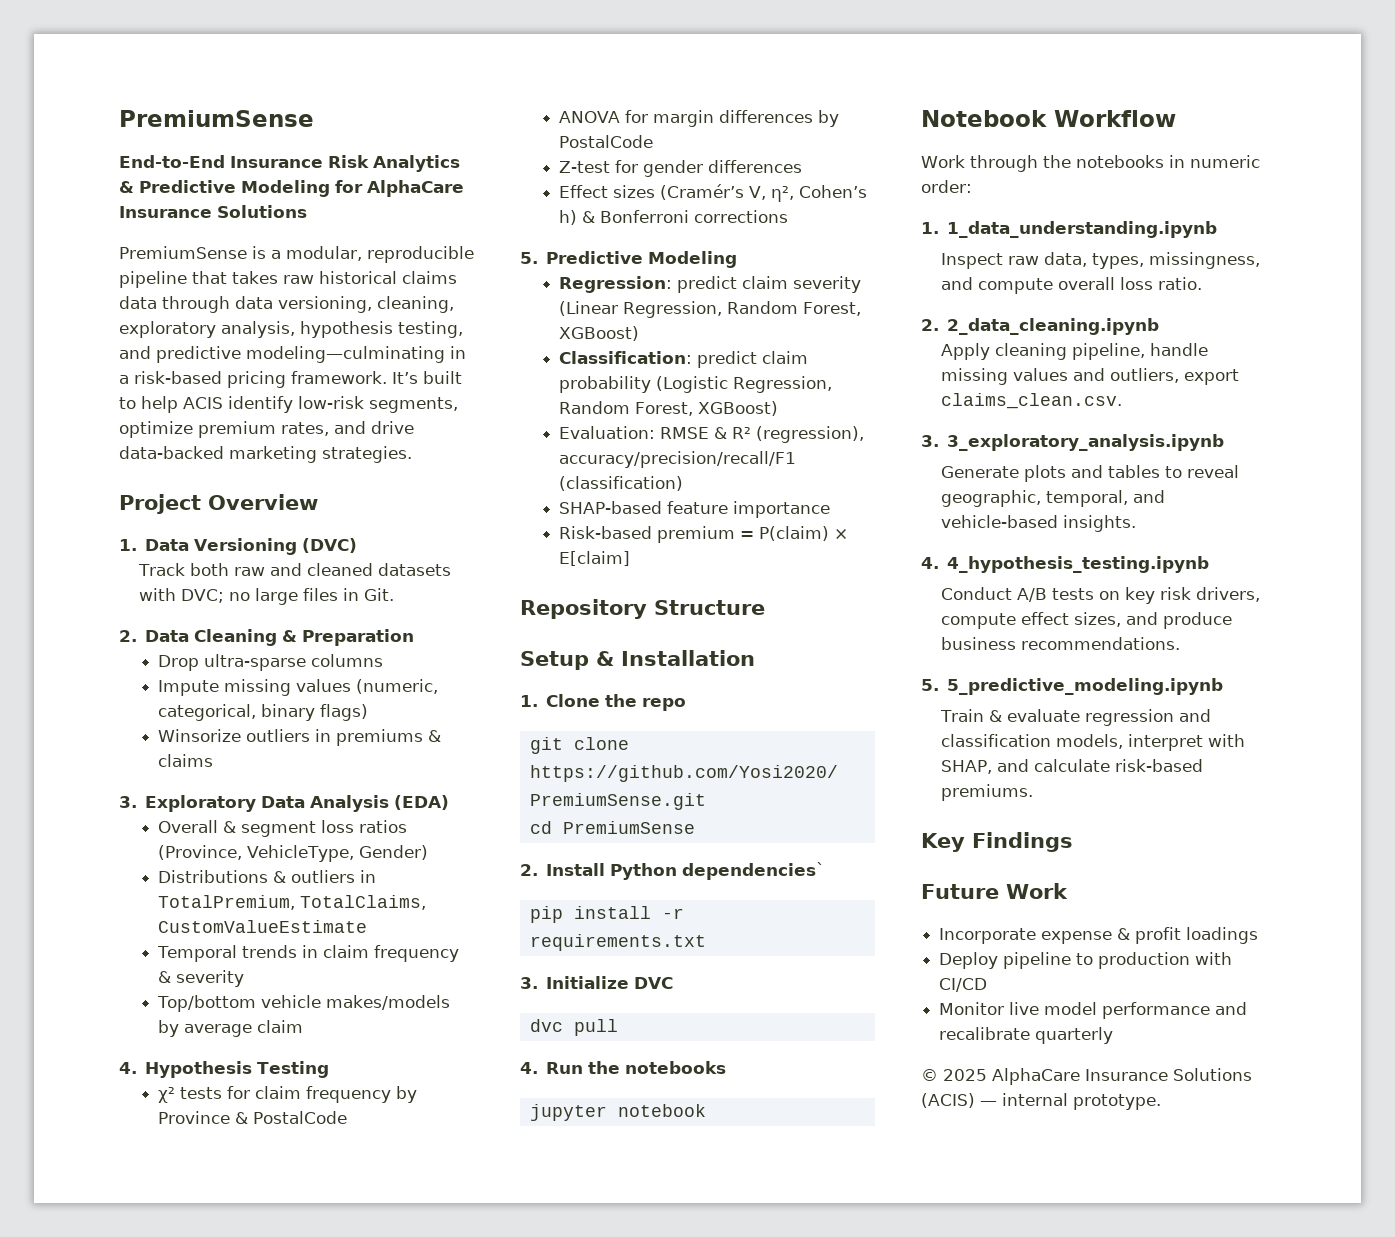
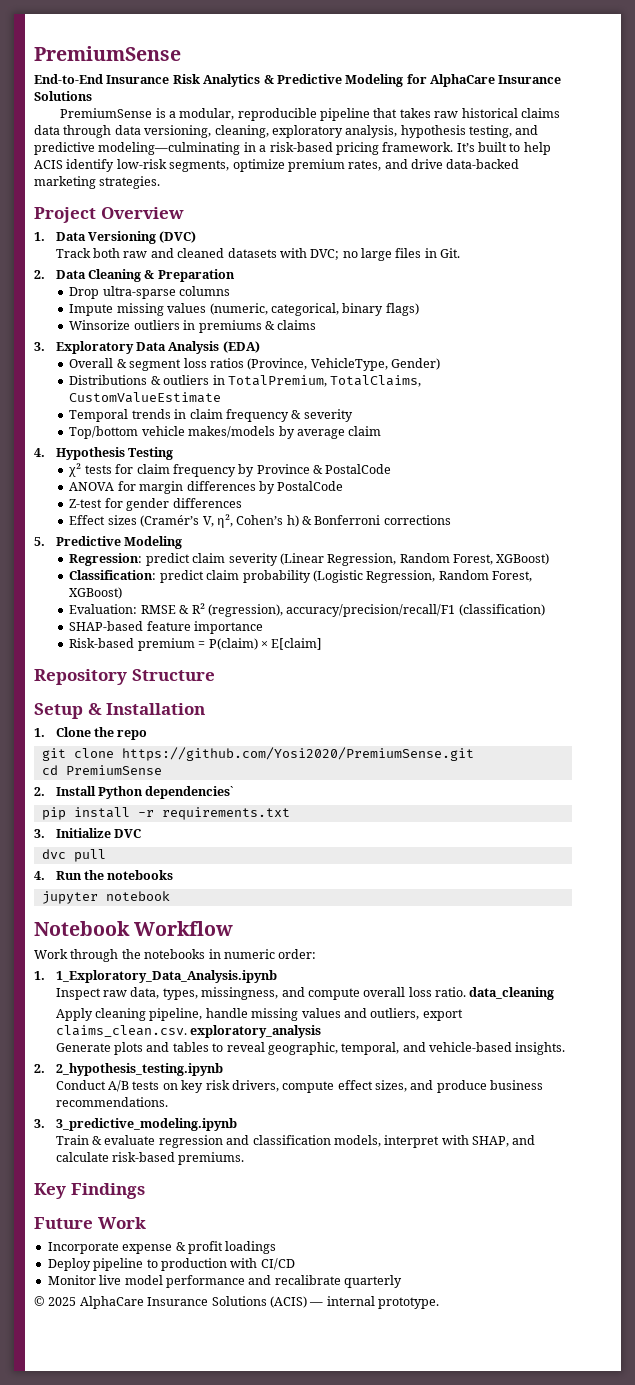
- 1. 1_data_understanding.ipynb
+ 1. 1_Exploratory_Data_Analysis.ipynb
- Inspect raw data, types, missingness, and compute overall loss ratio.
- 2. 2_data_cleaning.ipynb
+ Inspect raw data, types, missingness, and compute overall loss ratio. data_cleaning
- Apply cleaning pipeline, handle missing values and outliers, export claims_clean.csv.
- 3. 3_exploratory_analysis.ipynb
+ Apply cleaning pipeline, handle missing values and outliers, export claims_clean.csv. exploratory_analysis
- 4. 4_hypothesis_testing.ipynb
+ 2. 2_hypothesis_testing.ipynb
- 5. 5_predictive_modeling.ipynb
+ 3. 3_predictive_modeling.ipynb

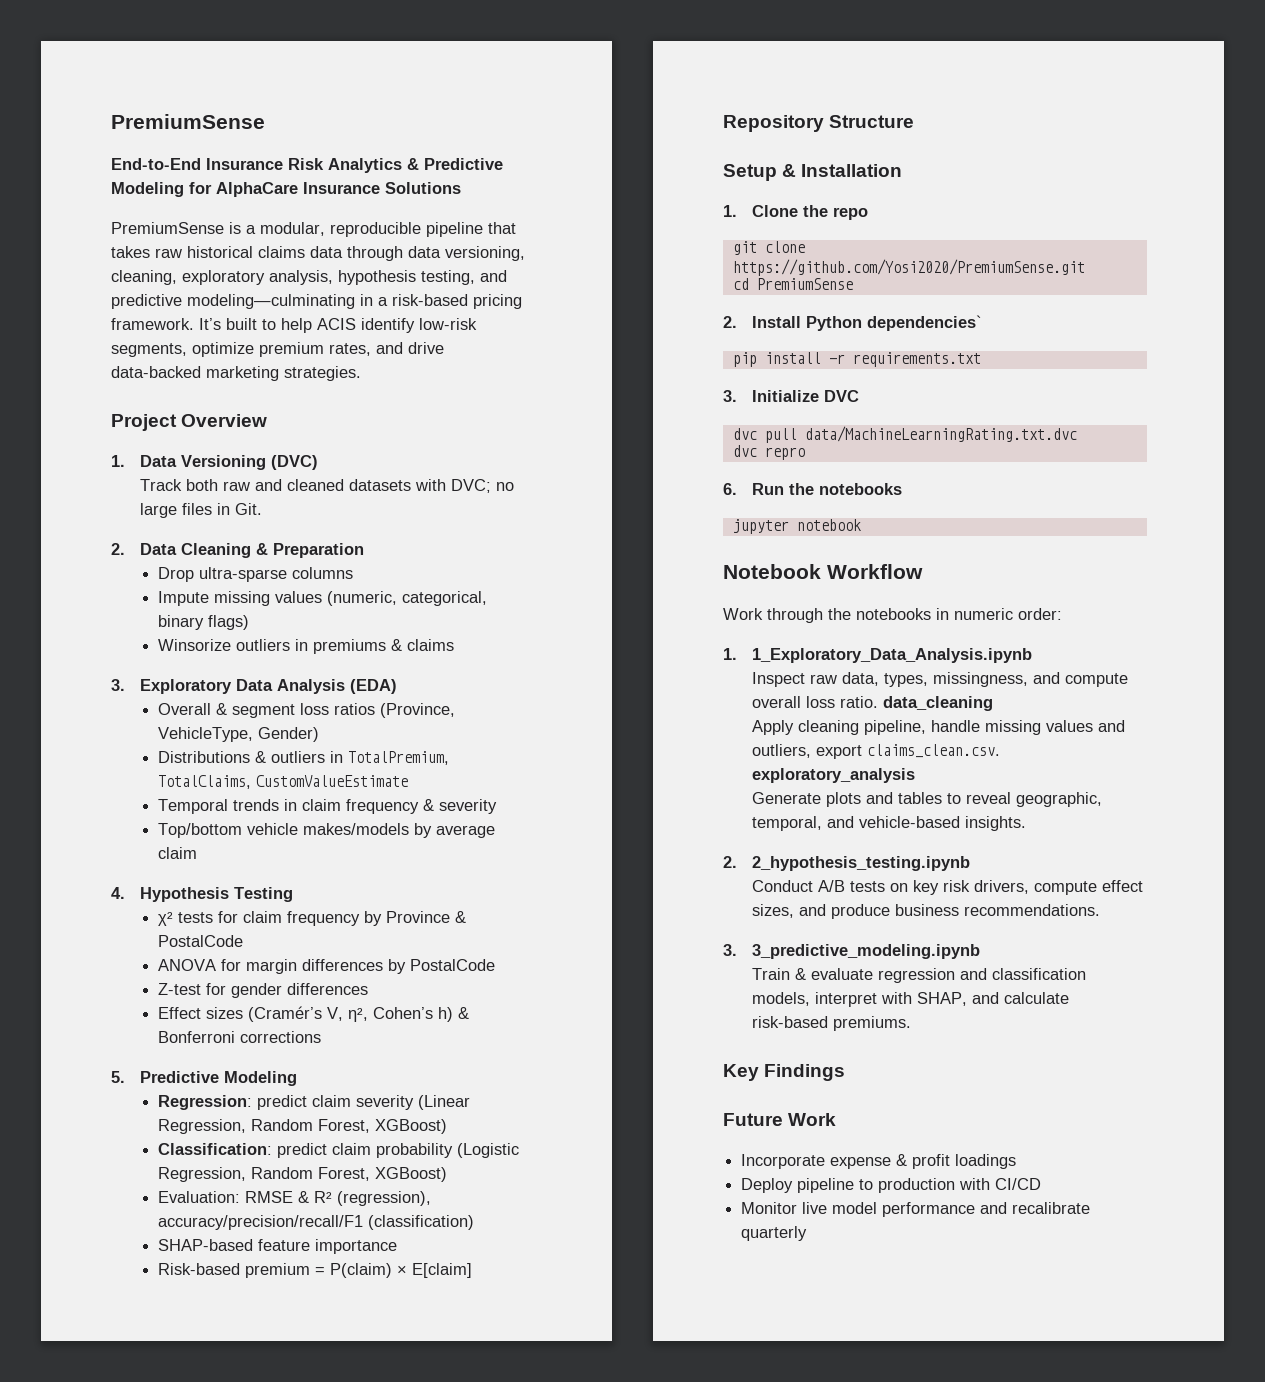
- dvc pull
- 4. Run the notebooks
+ dvc pull data/MachineLearningRating.txt.dvc
+ dvc repro
+ 6. Run the notebooks
- © 2025 AlphaCare Insurance Solutions (ACIS) — internal prototype.

